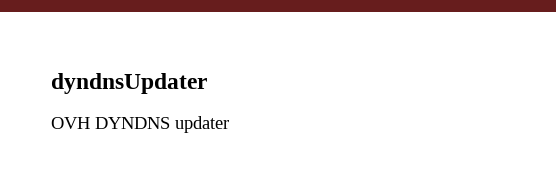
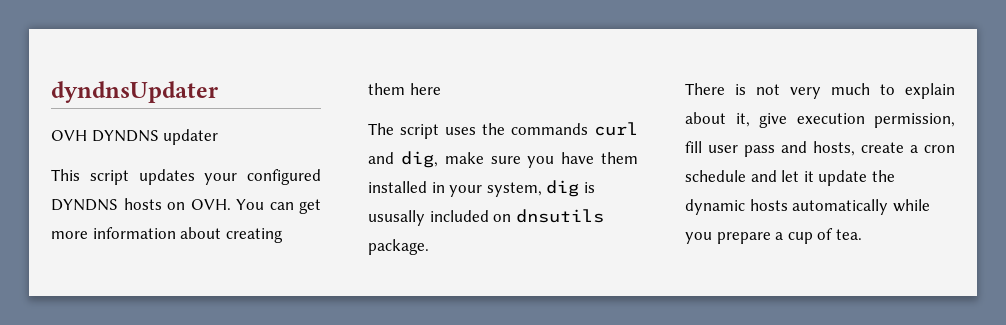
+ This script updates your configured DYNDNS hosts on OVH. You can get more information about creating them here
+ The script uses the commands curl and dig, make sure you have them installed in your system, dig is ususally included on dnsutils package.
+ There is not very much to explain about it, give execution permission, fill user pass and hosts, create a cron schedule and let it update the dynamic hosts automatically while you prepare a cup of tea.

